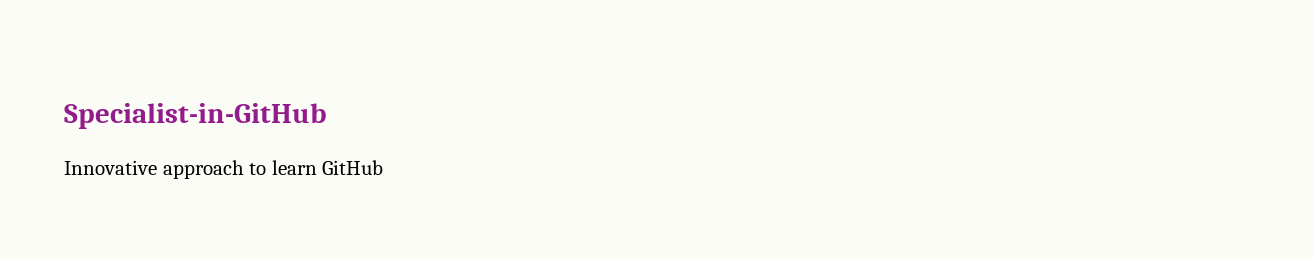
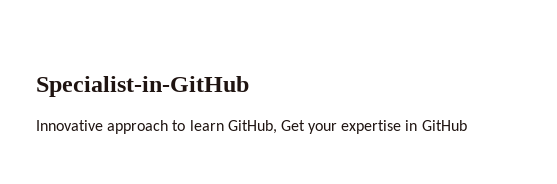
- Innovative approach to learn GitHub
+ Innovative approach to learn GitHub, Get your expertise in GitHub

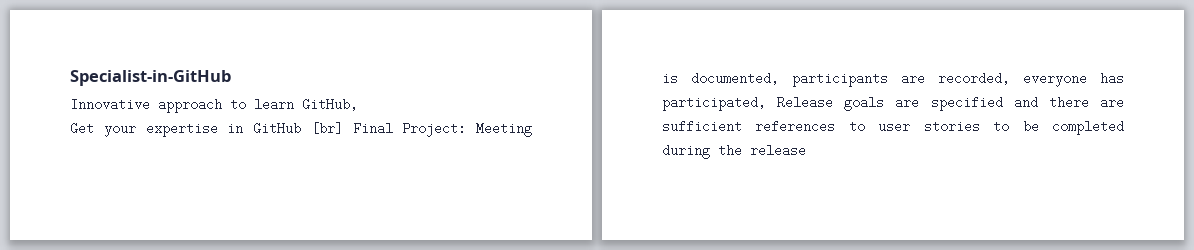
- Innovative approach to learn GitHub, Get your expertise in GitHub
+ Innovative approach to learn GitHub,
+ Get your expertise in GitHub [br] Final Project: Meeting is documented, participants are recorded, everyone has participated, Release goals are specified and there are sufficient references to user stories to be completed during the release

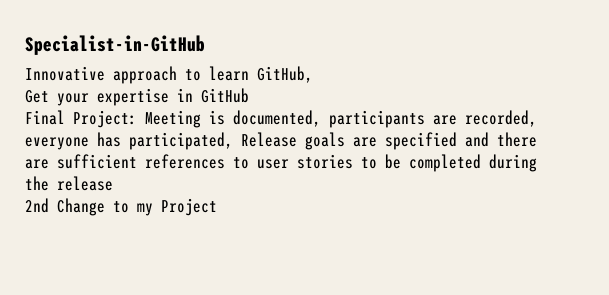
- Get your expertise in GitHub [br] Final Project: Meeting is documented, participants are recorded, everyone has participated, Release goals are specified and there are sufficient references to user stories to be completed during the release
+ Get your expertise in GitHub
+ Final Project: Meeting is documented, participants are recorded, everyone has participated, Release goals are specified and there are sufficient references to user stories to be completed during the release
+ 2nd Change to my Project

